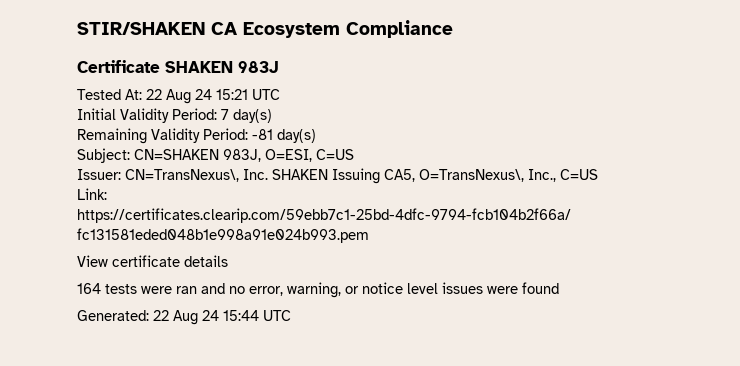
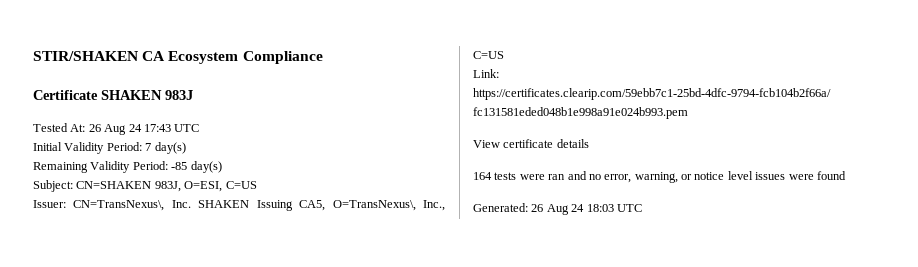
- Tested At: 22 Aug 24 15:21 UTC
+ Tested At: 26 Aug 24 17:43 UTC
- Remaining Validity Period: -81 day(s)
+ Remaining Validity Period: -85 day(s)
- Generated: 22 Aug 24 15:44 UTC
+ Generated: 26 Aug 24 18:03 UTC

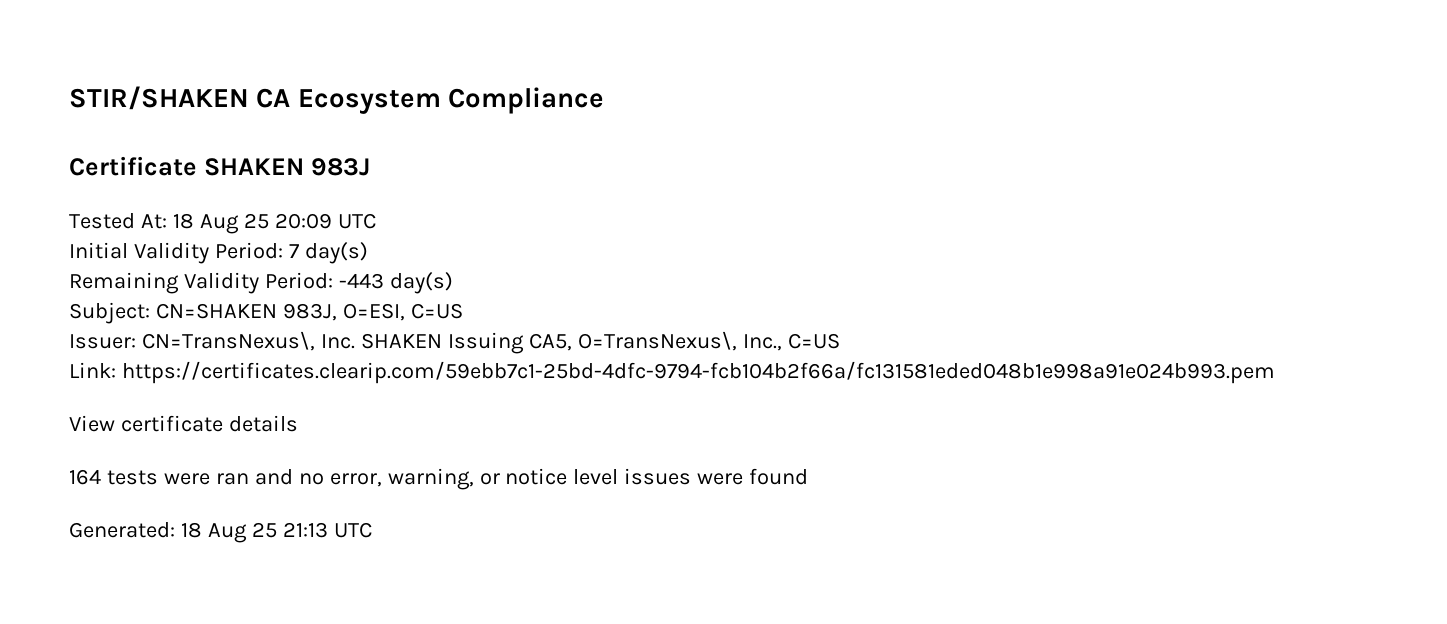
- Tested At: 26 Aug 24 17:43 UTC
+ Tested At: 18 Aug 25 20:09 UTC
- Remaining Validity Period: -85 day(s)
+ Remaining Validity Period: -443 day(s)
- Generated: 26 Aug 24 18:03 UTC
+ Generated: 18 Aug 25 21:13 UTC

